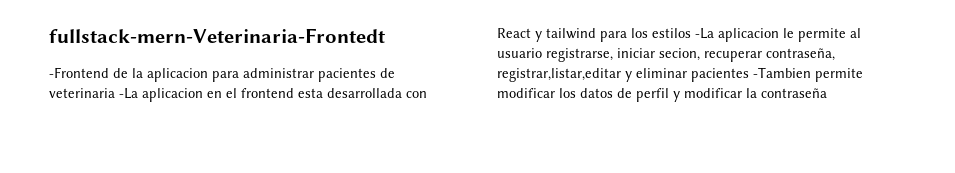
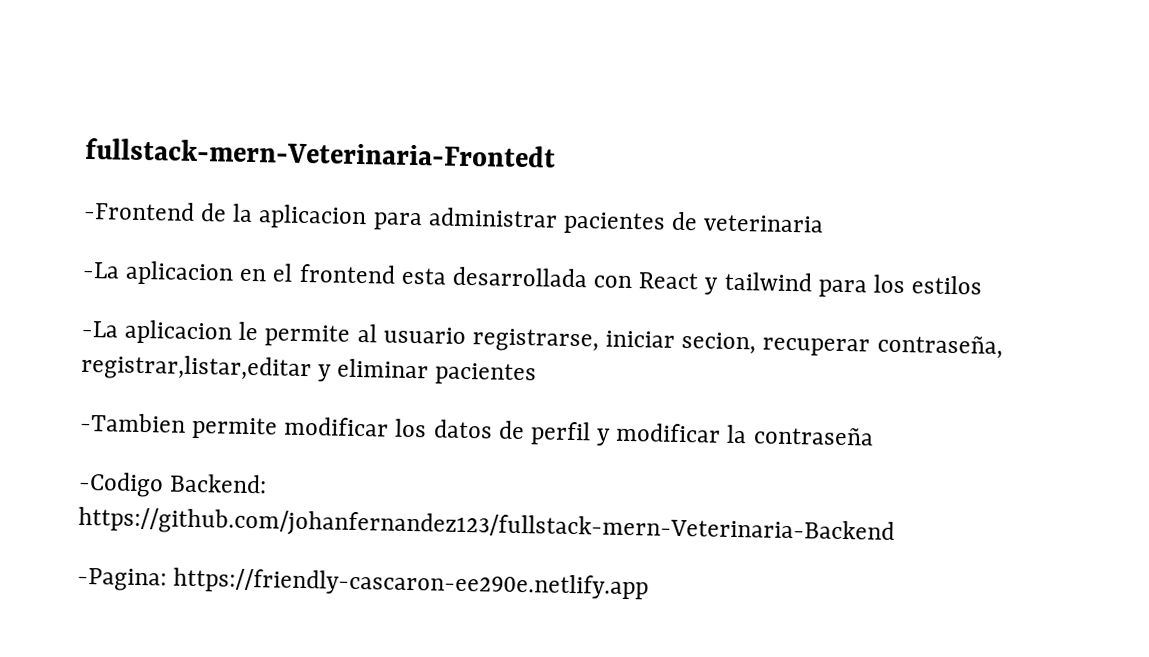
- -Frontend de la aplicacion para administrar pacientes de veterinaria -La aplicacion en el frontend esta desarrollada con React y tailwind para los estilos -La aplicacion le permite al usuario registrarse, iniciar secion, recuperar contraseña, registrar,listar,editar y eliminar pacientes -Tambien permite modificar los datos de perfil y modificar la contraseña
+ -Frontend de la aplicacion para administrar pacientes de veterinaria
+ -La aplicacion en el frontend esta desarrollada con React y tailwind para los estilos
+ -La aplicacion le permite al usuario registrarse, iniciar secion, recuperar contraseña, registrar,listar,editar y eliminar pacientes
+ -Tambien permite modificar los datos de perfil y modificar la contraseña
+ -Codigo Backend: https://github.com/johanfernandez123/fullstack-mern-Veterinaria-Backend
+ -Pagina: https://friendly-cascaron-ee290e.netlify.app

